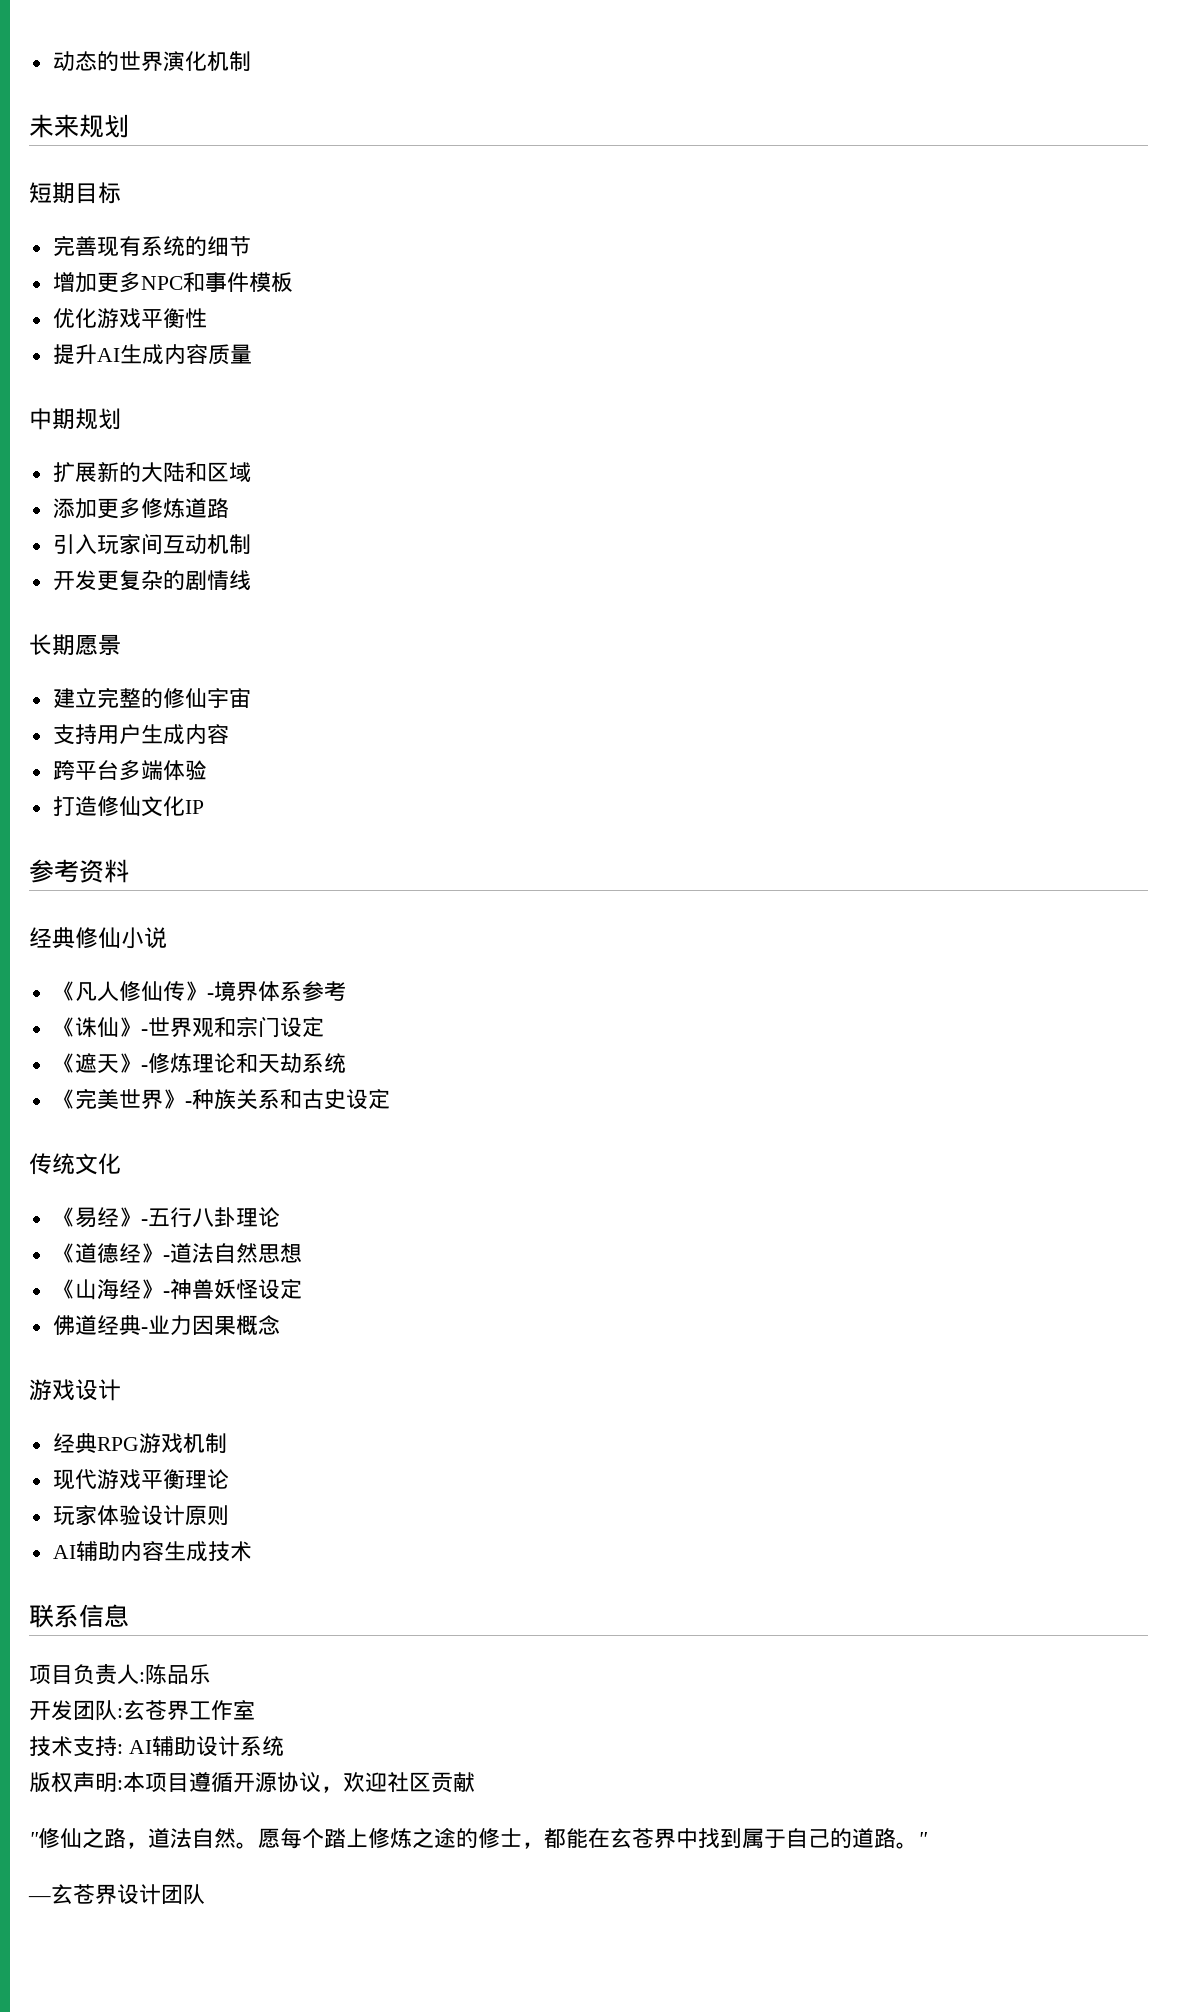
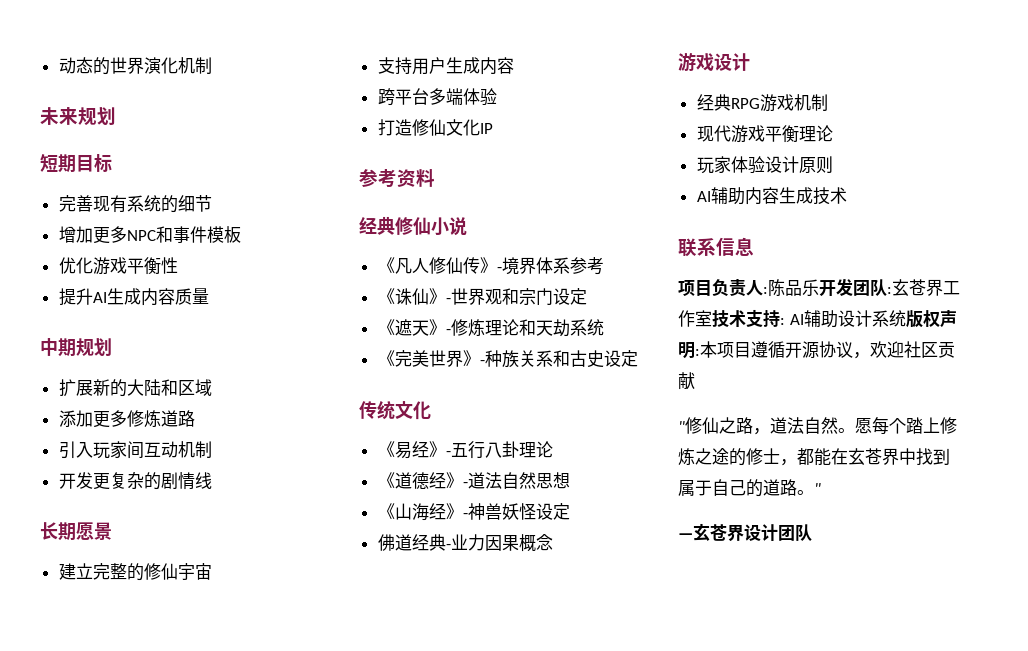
- 项目负责人:陈品乐
- 开发团队:玄苍界工作室
- 技术支持: AI辅助设计系统
- 版权声明:本项目遵循开源协议，欢迎社区贡献
+ 项目负责人:陈品乐开发团队:玄苍界工作室技术支持: AI辅助设计系统版权声明:本项目遵循开源协议，欢迎社区贡献

